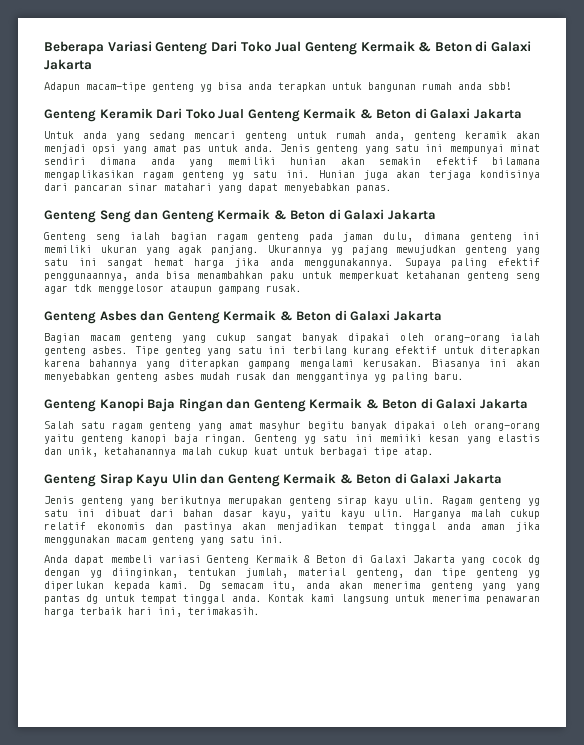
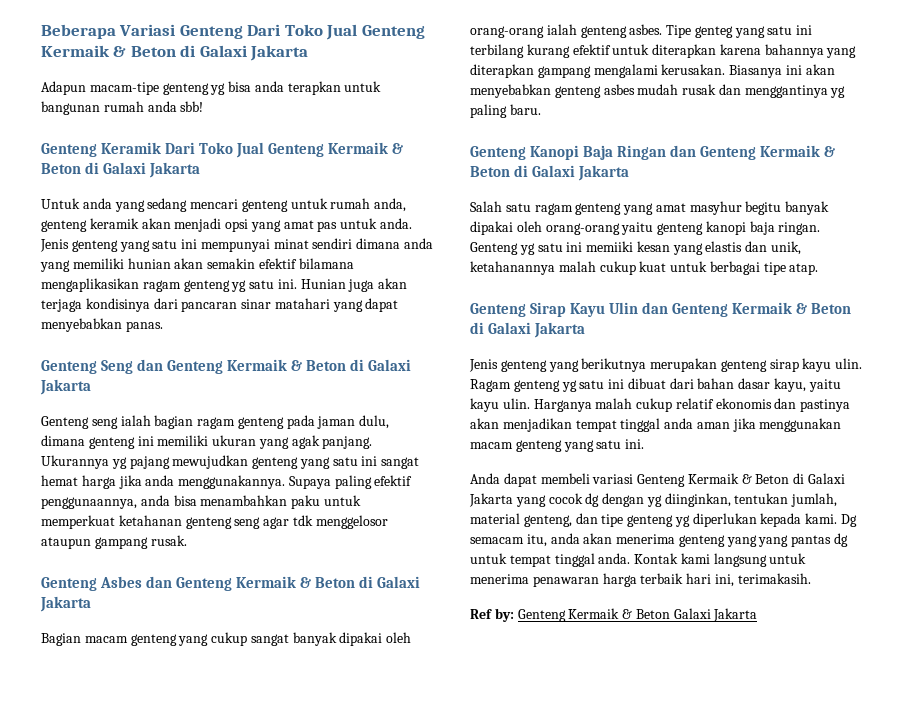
+ Ref by: Genteng Kermaik & Beton Galaxi Jakarta

